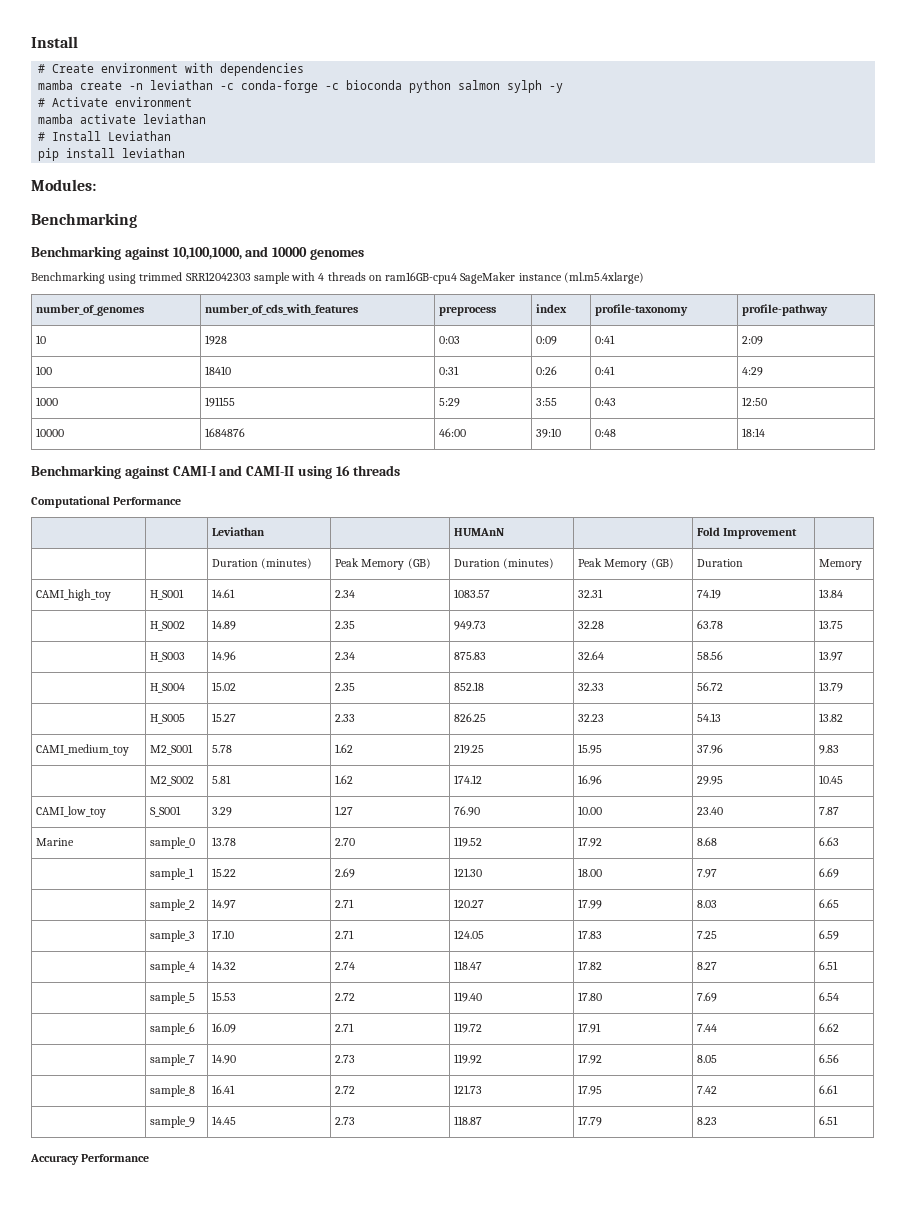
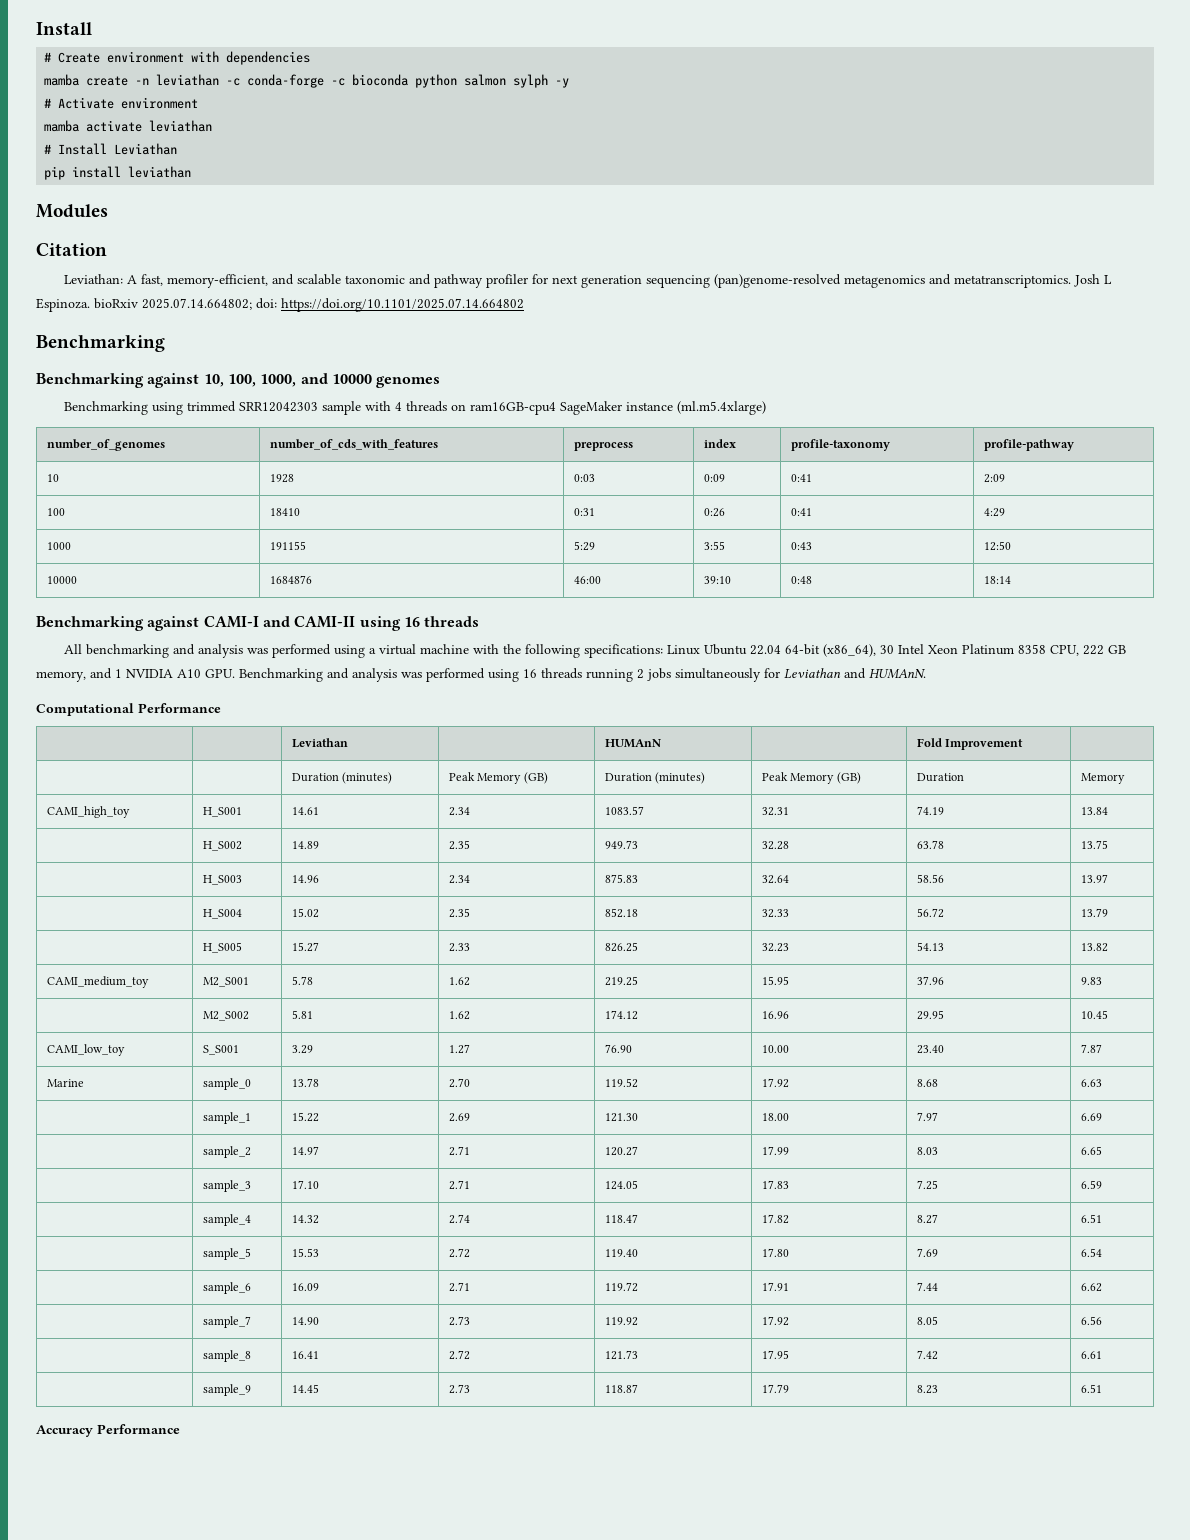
- Modules:
+ Modules
+ Citation
+ Leviathan: A fast, memory-efficient, and scalable taxonomic and pathway profiler for next generation sequencing (pan)genome-resolved metagenomics and metatranscriptomics. Josh L Espinoza. bioRxiv 2025.07.14.664802; doi: https://doi.org/10.1101/2025.07.14.664802
- Benchmarking against 10,100,1000, and 10000 genomes
+ Benchmarking against 10, 100, 1000, and 10000 genomes
+ All benchmarking and analysis was performed using a virtual machine with the following specifications: Linux Ubuntu 22.04 64-bit (x86_64), 30 Intel Xeon Platinum 8358 CPU, 222 GB memory, and 1 NVIDIA A10 GPU. Benchmarking and analysis was performed using 16 threads running 2 jobs simultaneously for Leviathan and HUMAnN.

